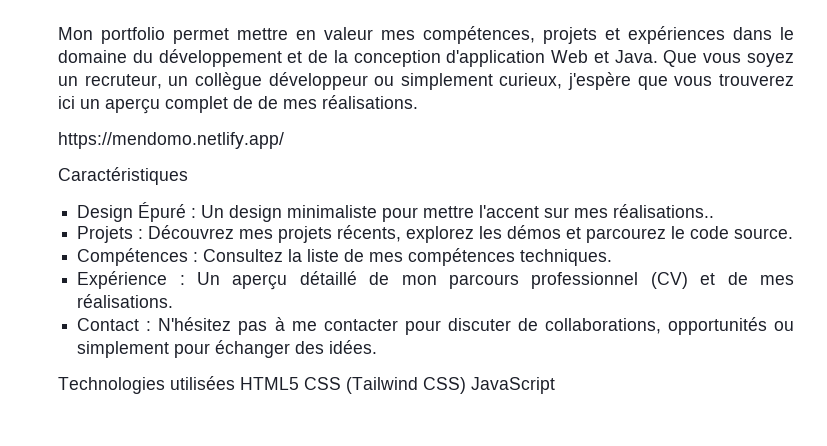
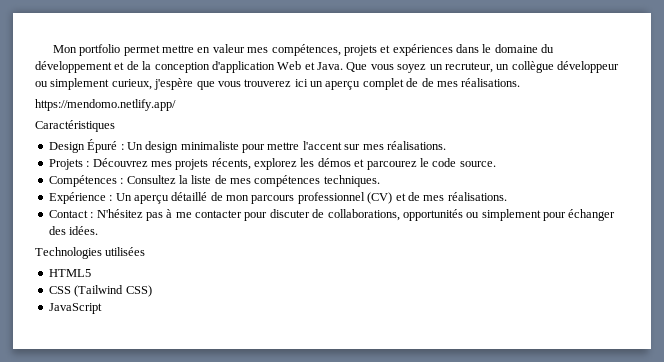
- Design Épuré : Un design minimaliste pour mettre l'accent sur mes réalisations..
+ Design Épuré : Un design minimaliste pour mettre l'accent sur mes réalisations.
- Technologies utilisées HTML5 CSS (Tailwind CSS) JavaScript
+ Technologies utilisées
+ HTML5
+ CSS (Tailwind CSS)
+ JavaScript

